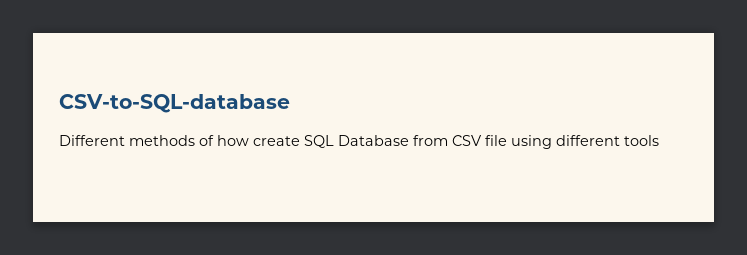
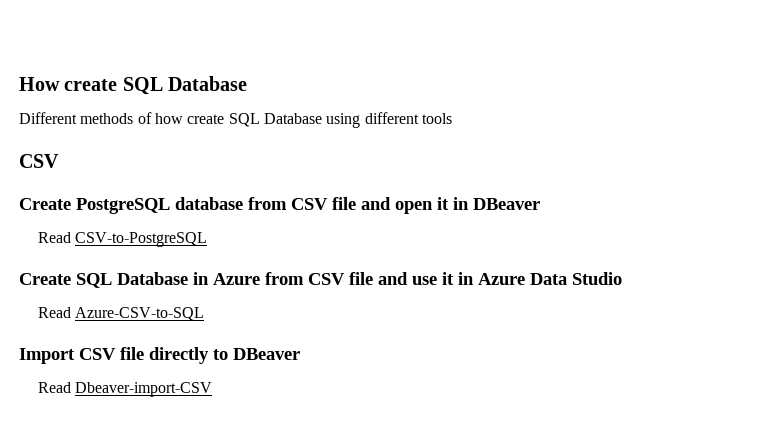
- CSV-to-SQL-database
+ How create SQL Database
- Different methods of how create SQL Database from CSV file using different tools
+ Different methods of how create SQL Database using different tools
+ CSV
+ Create PostgreSQL database from CSV file and open it in DBeaver
+ Read CSV-to-PostgreSQL
+ Create SQL Database in Azure from CSV file and use it in Azure Data Studio
+ Read Azure-CSV-to-SQL
+ Import CSV file directly to DBeaver
+ Read Dbeaver-import-CSV

